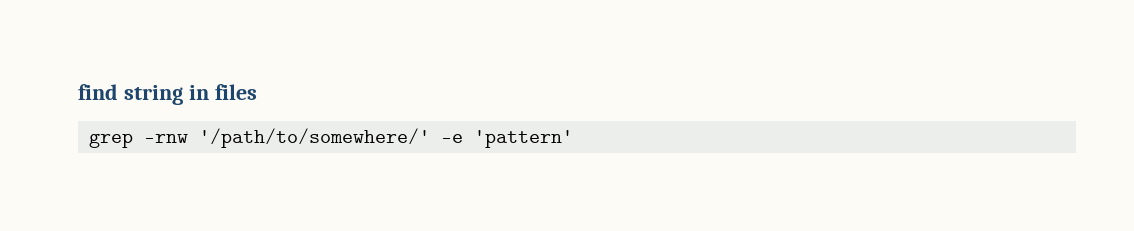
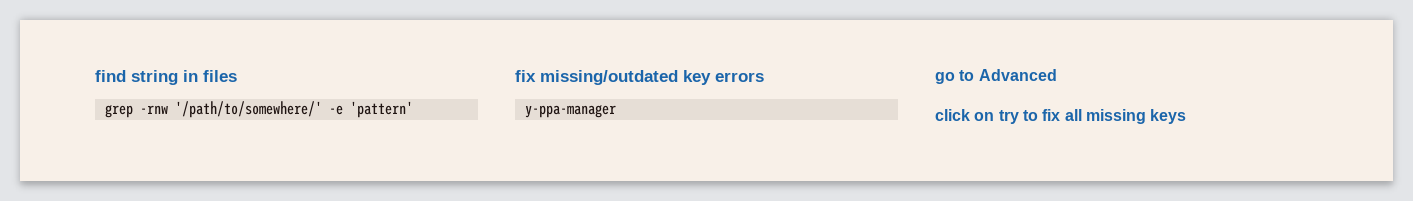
+ fix missing/outdated key errors
+ y-ppa-manager
+ go to Advanced
+ click on try to fix all missing keys

